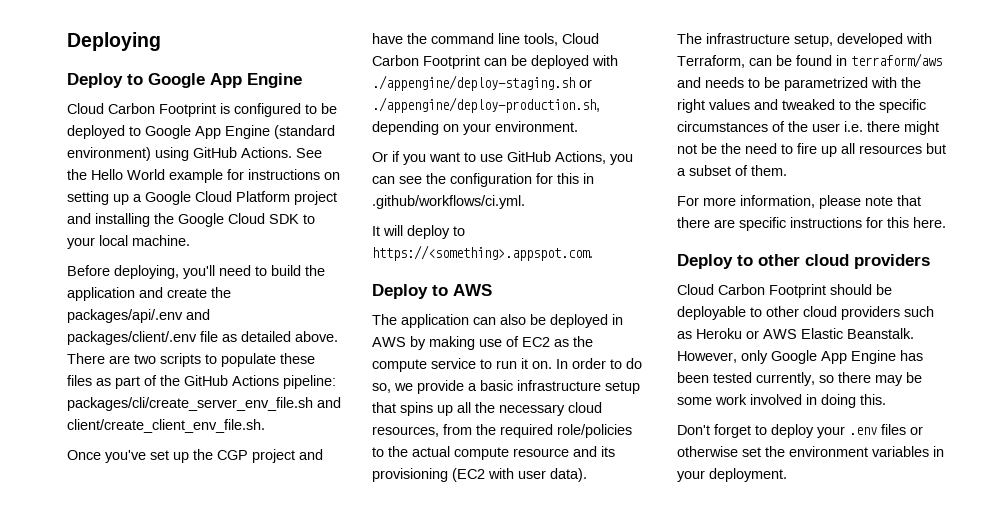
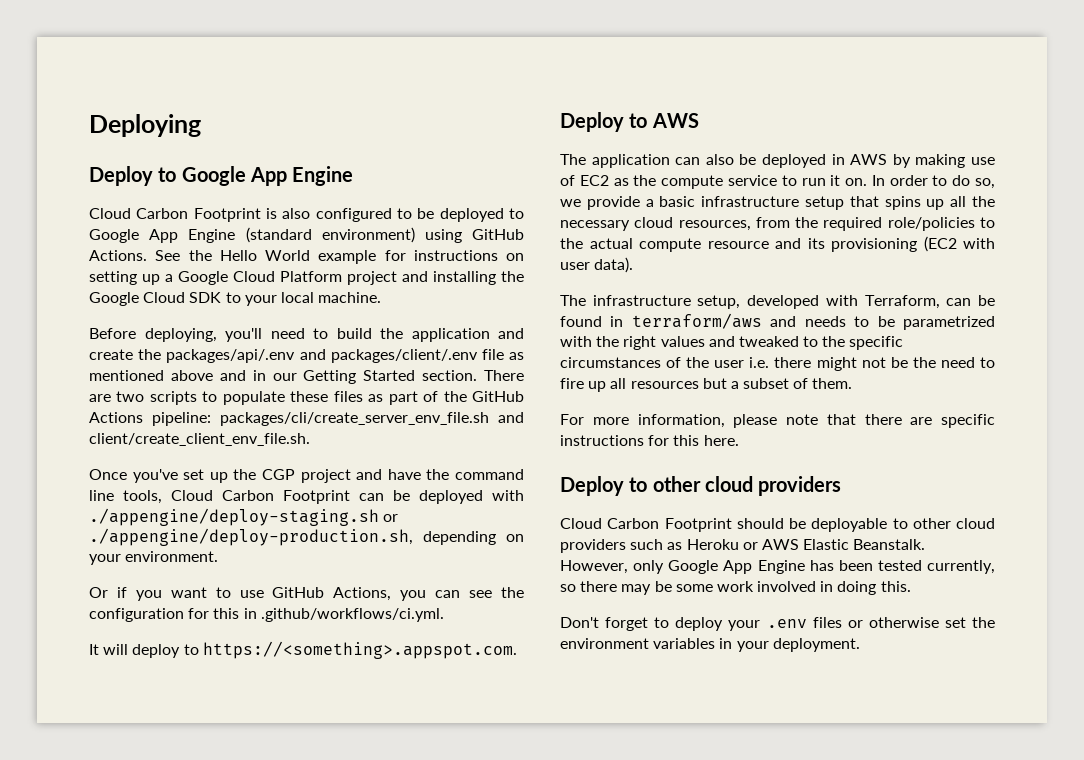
- Cloud Carbon Footprint is configured to be deployed to Google App Engine (standard environment) using GitHub Actions.
+ Cloud Carbon Footprint is also configured to be deployed to Google App Engine (standard environment) using GitHub Actions.
- Before deploying, you'll need to build the application and create the packages/api/.env and packages/client/.env file as detailed above.
+ Before deploying, you'll need to build the application and create the packages/api/.env and packages/client/.env file as mentioned above and in our Getting Started section.

